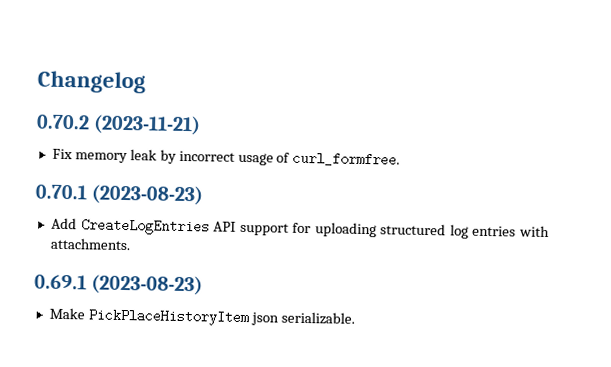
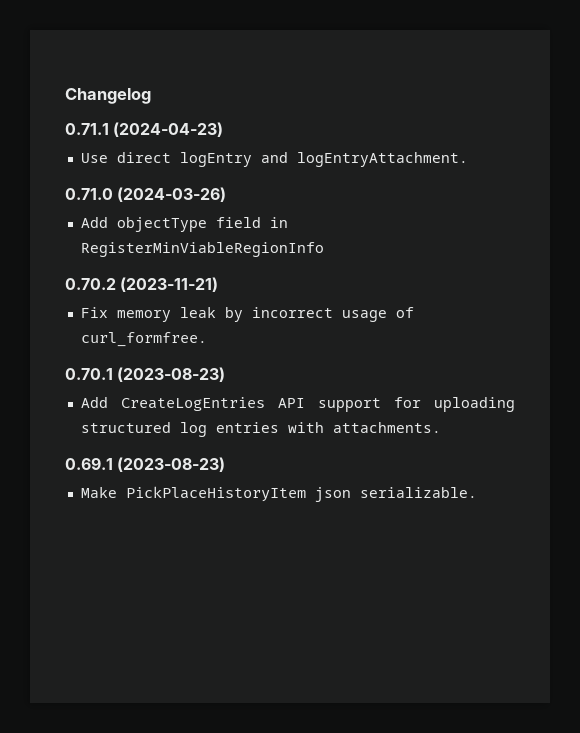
+ 0.71.1 (2024-04-23)
+ Use direct logEntry and logEntryAttachment.
+ 0.71.0 (2024-03-26)
+ Add objectType field in RegisterMinViableRegionInfo

